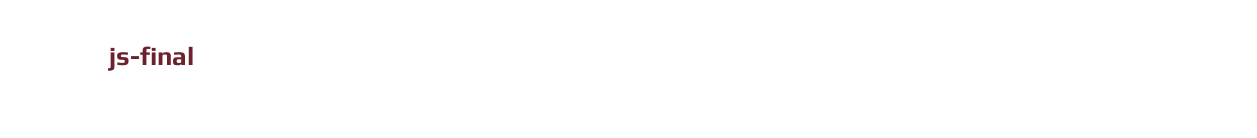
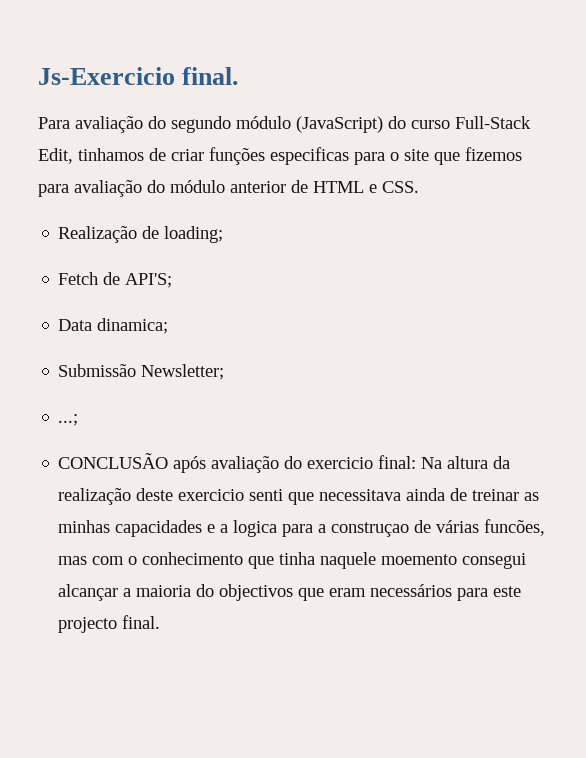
- js-final
+ Js-Exercicio final.
+ Para avaliação do segundo módulo (JavaScript) do curso Full-Stack Edit, tinhamos de criar funções especificas para o site que fizemos para avaliação do módulo anterior de HTML e CSS.
+ Realização de loading;
+ Fetch de API'S;
+ Data dinamica;
+ Submissão Newsletter;
+ ...;
+ CONCLUSÃO após avaliação do exercicio final: Na altura da realização deste exercicio senti que necessitava ainda de treinar as minhas capacidades e a logica para a construçao de várias funcões, mas com o conhecimento que tinha naquele moemento consegui alcançar a maioria do objectivos que eram necessários para este projecto final.

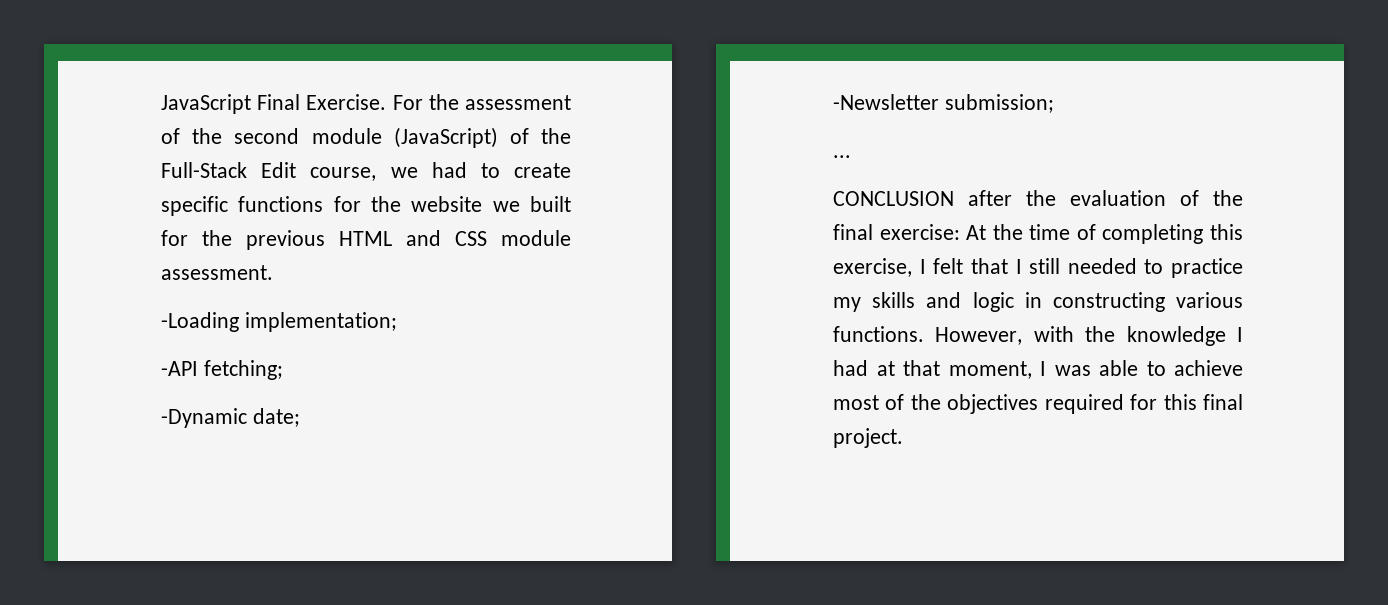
- Js-Exercicio final.
- Para avaliação do segundo módulo (JavaScript) do curso Full-Stack Edit, tinhamos de criar funções especificas para o site que fizemos para avaliação do módulo anterior de HTML e CSS.
- Realização de loading;
- Fetch de API'S;
- Data dinamica;
- Submissão Newsletter;
- ...;
- CONCLUSÃO após avaliação do exercicio final: Na altura da realização deste exercicio senti que necessitava ainda de treinar as minhas capacidades e a logica para a construçao de várias funcões, mas com o conhecimento que tinha naquele moemento consegui alcançar a maioria do objectivos que eram necessários para este projecto final.
+ JavaScript Final Exercise. For the assessment of the second module (JavaScript) of the Full-Stack Edit course, we had to create specific functions for the website we built for the previous HTML and CSS module assessment.
+ -Loading implementation;
+ -API fetching;
+ -Dynamic date;
+ -Newsletter submission;
+ ...
+ CONCLUSION after the evaluation of the final exercise: At the time of completing this exercise, I felt that I still needed to practice my skills and logic in constructing various functions. However, with the knowledge I had at that moment, I was able to achieve most of the objectives required for this final project.

